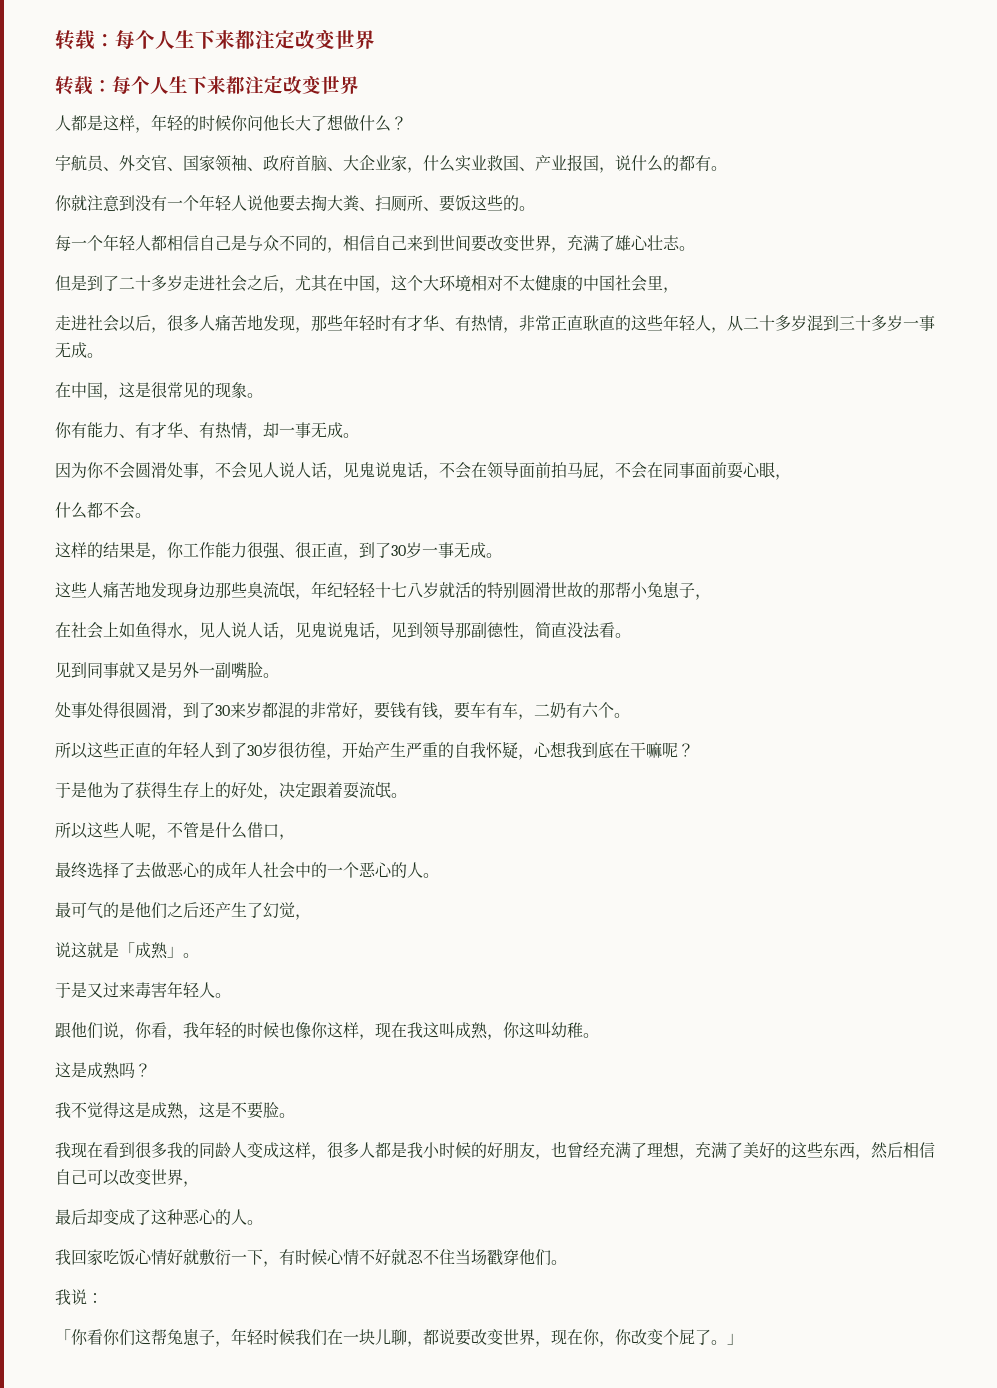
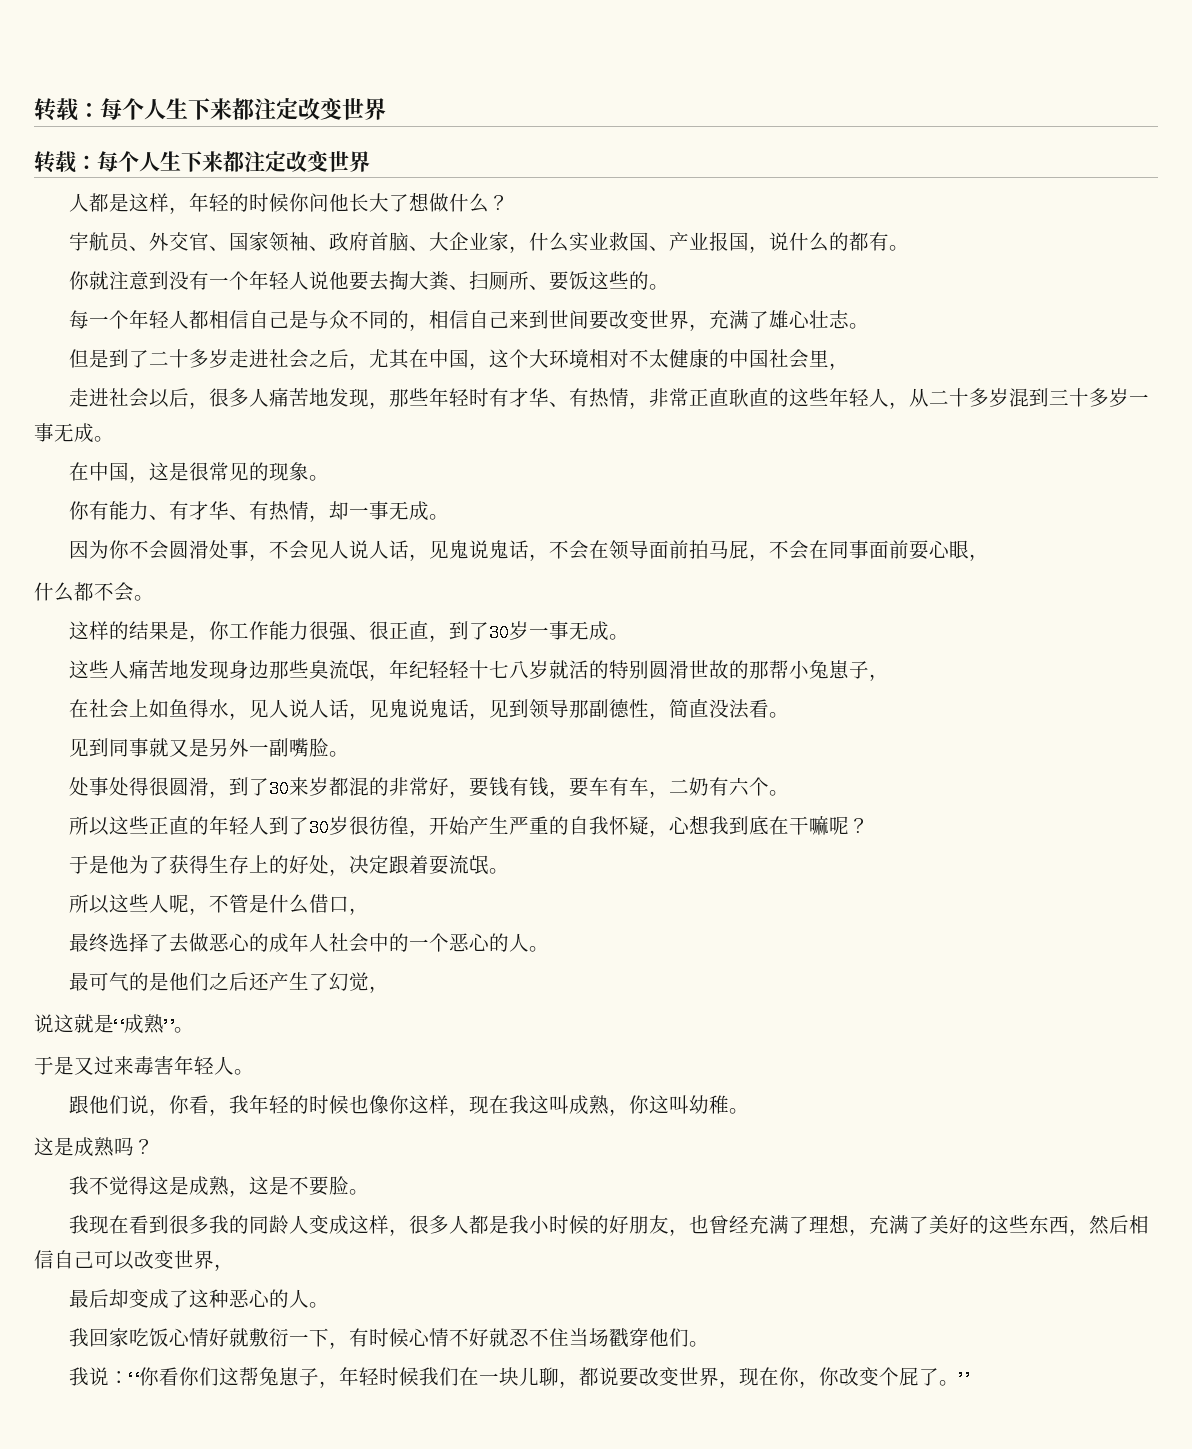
- 说这就是「成熟」。
+ 说这就是“成熟”。
- 我说：
- 「你看你们这帮兔崽子，年轻时候我们在一块儿聊，都说要改变世界，现在你，你改变个屁了。」
+ 我说：“你看你们这帮兔崽子，年轻时候我们在一块儿聊，都说要改变世界，现在你，你改变个屁了。”

